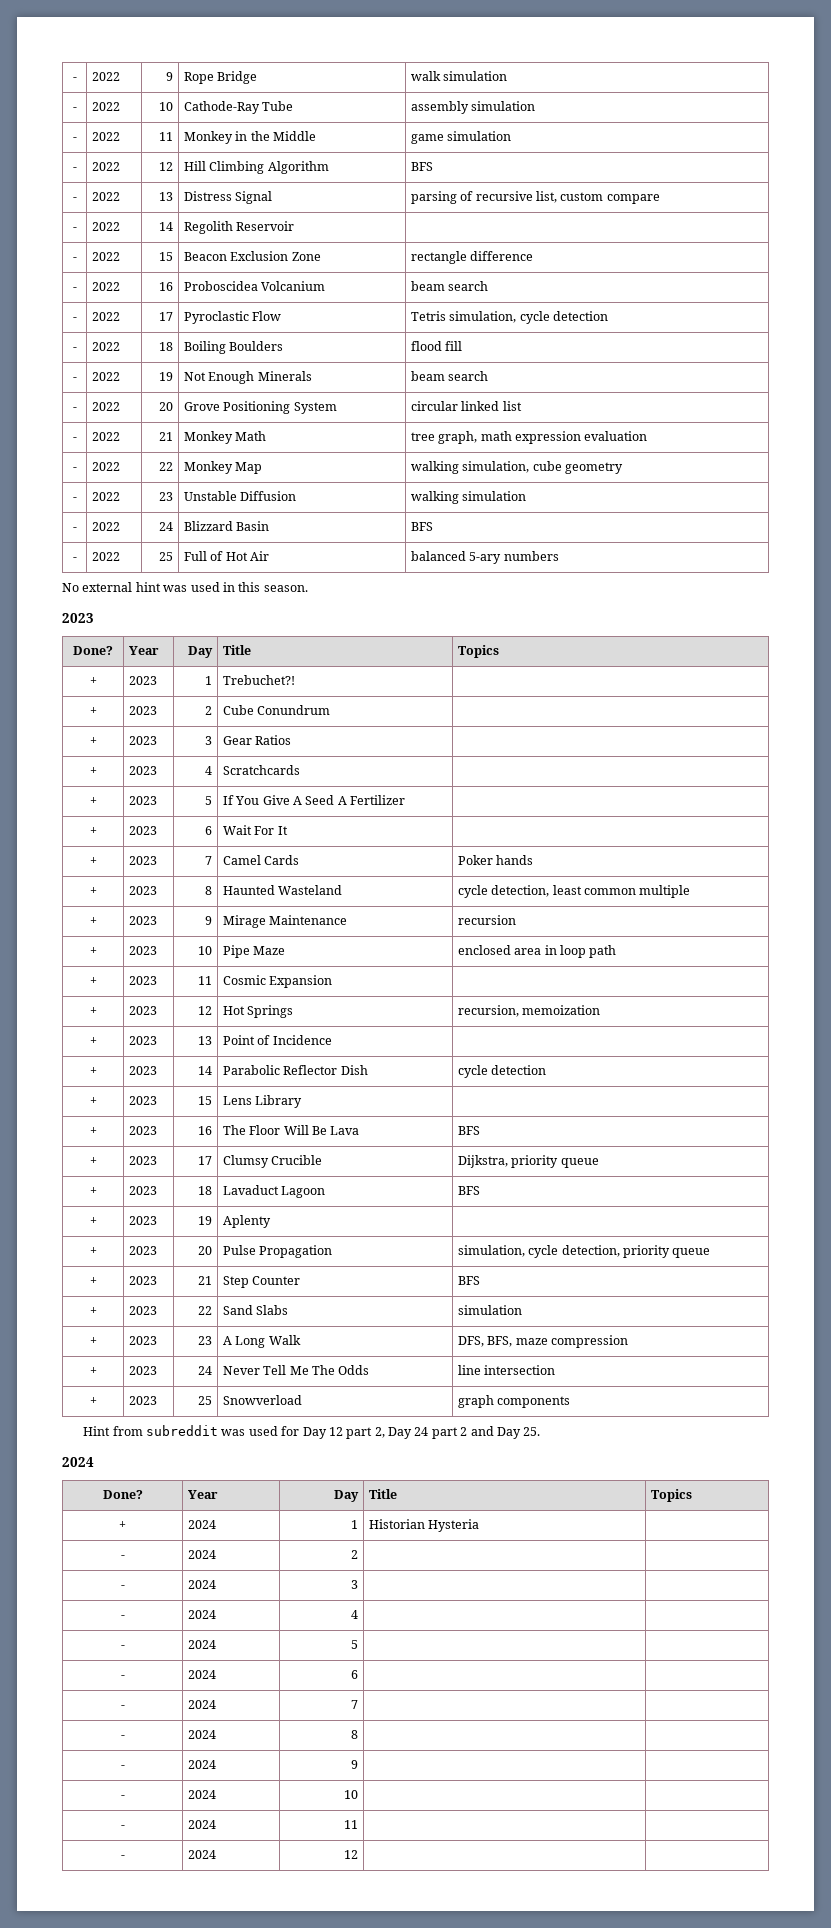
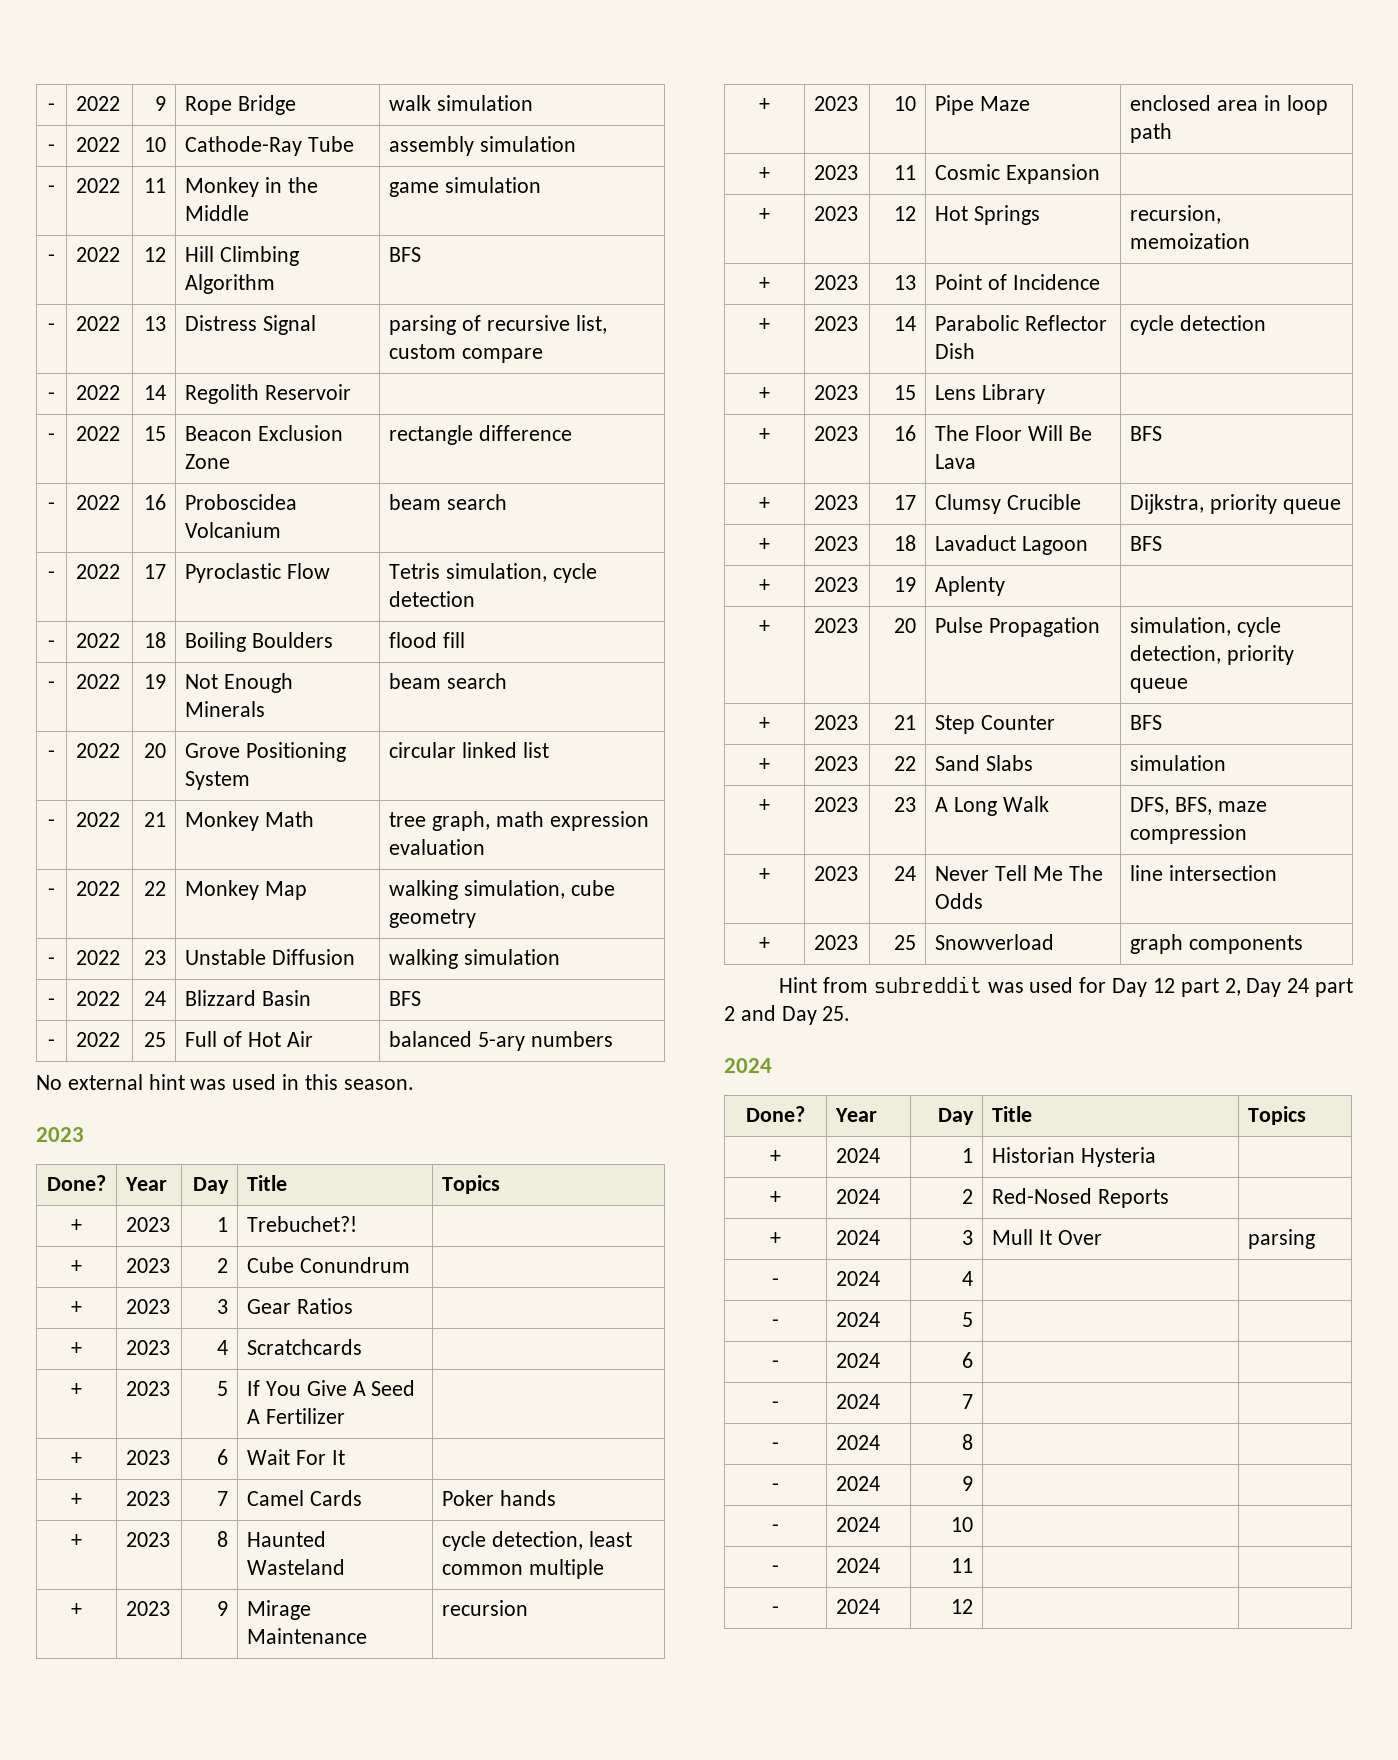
- - | 2024 | 2 | |
- - | 2024 | 3 | |
+ + | 2024 | 2 | Red-Nosed Reports |
+ + | 2024 | 3 | Mull It Over | parsing

